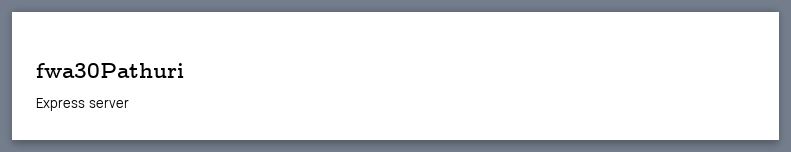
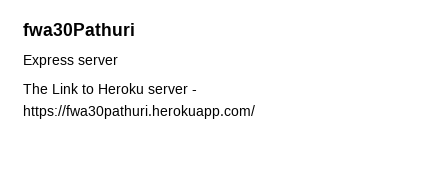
+ The Link to Heroku server - https://fwa30pathuri.herokuapp.com/

